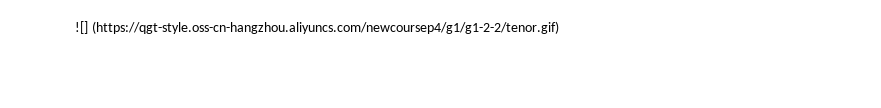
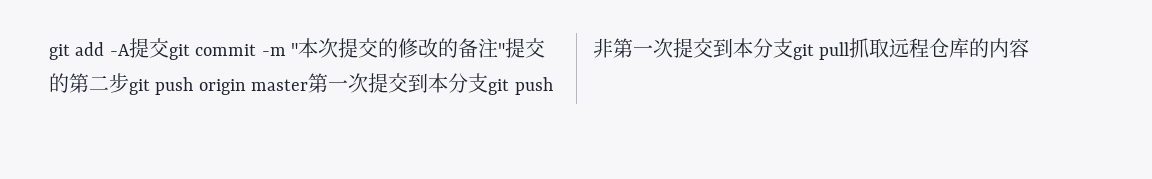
- ![] (https://qgt-style.oss-cn-hangzhou.aliyuncs.com/newcoursep4/g1/g1-2-2/tenor.gif)
+ git add -A提交git commit -m "本次提交的修改的备注"提交的第二步git push origin master第一次提交到本分支git push非第一次提交到本分支git pull抓取远程仓库的内容

